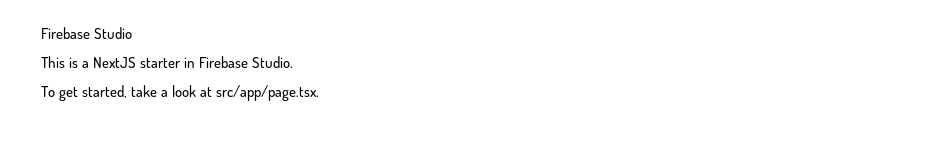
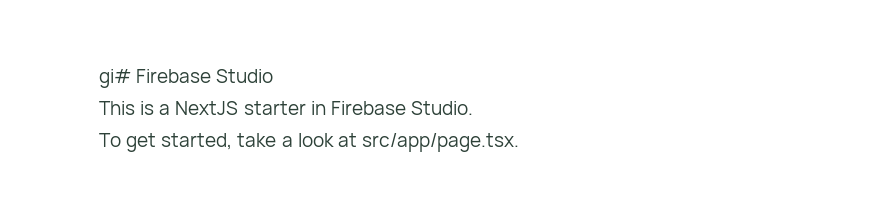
- Firebase Studio
+ gi# Firebase Studio

